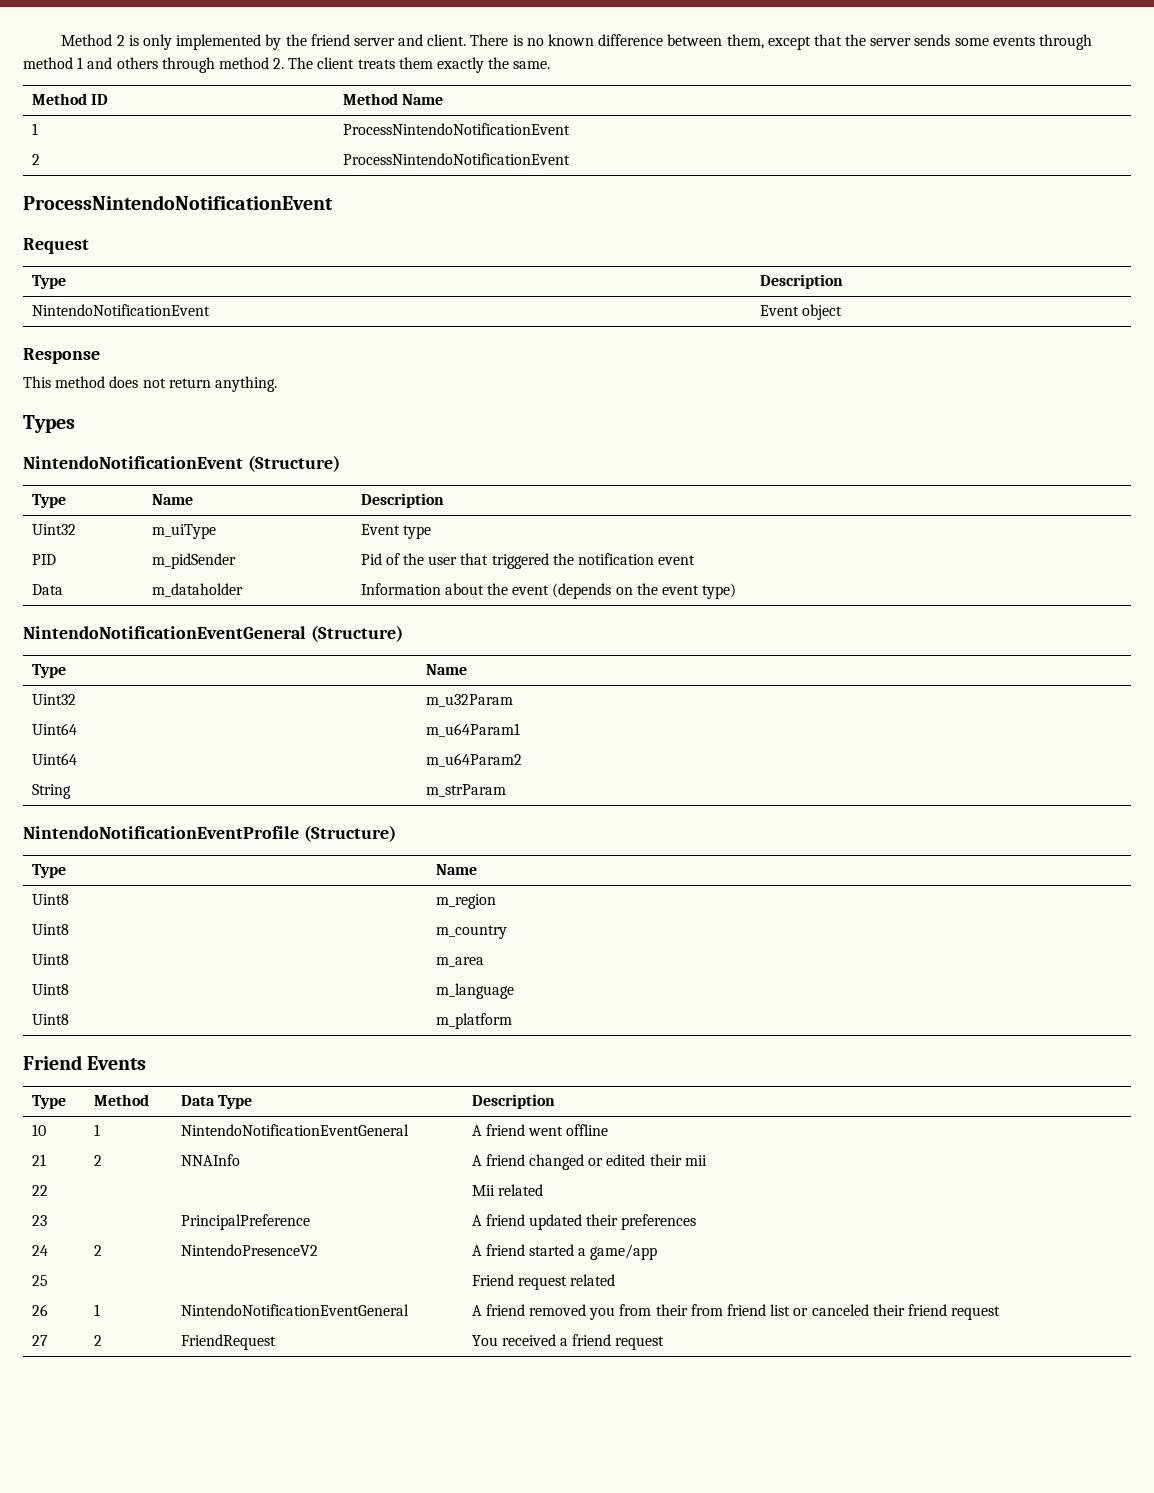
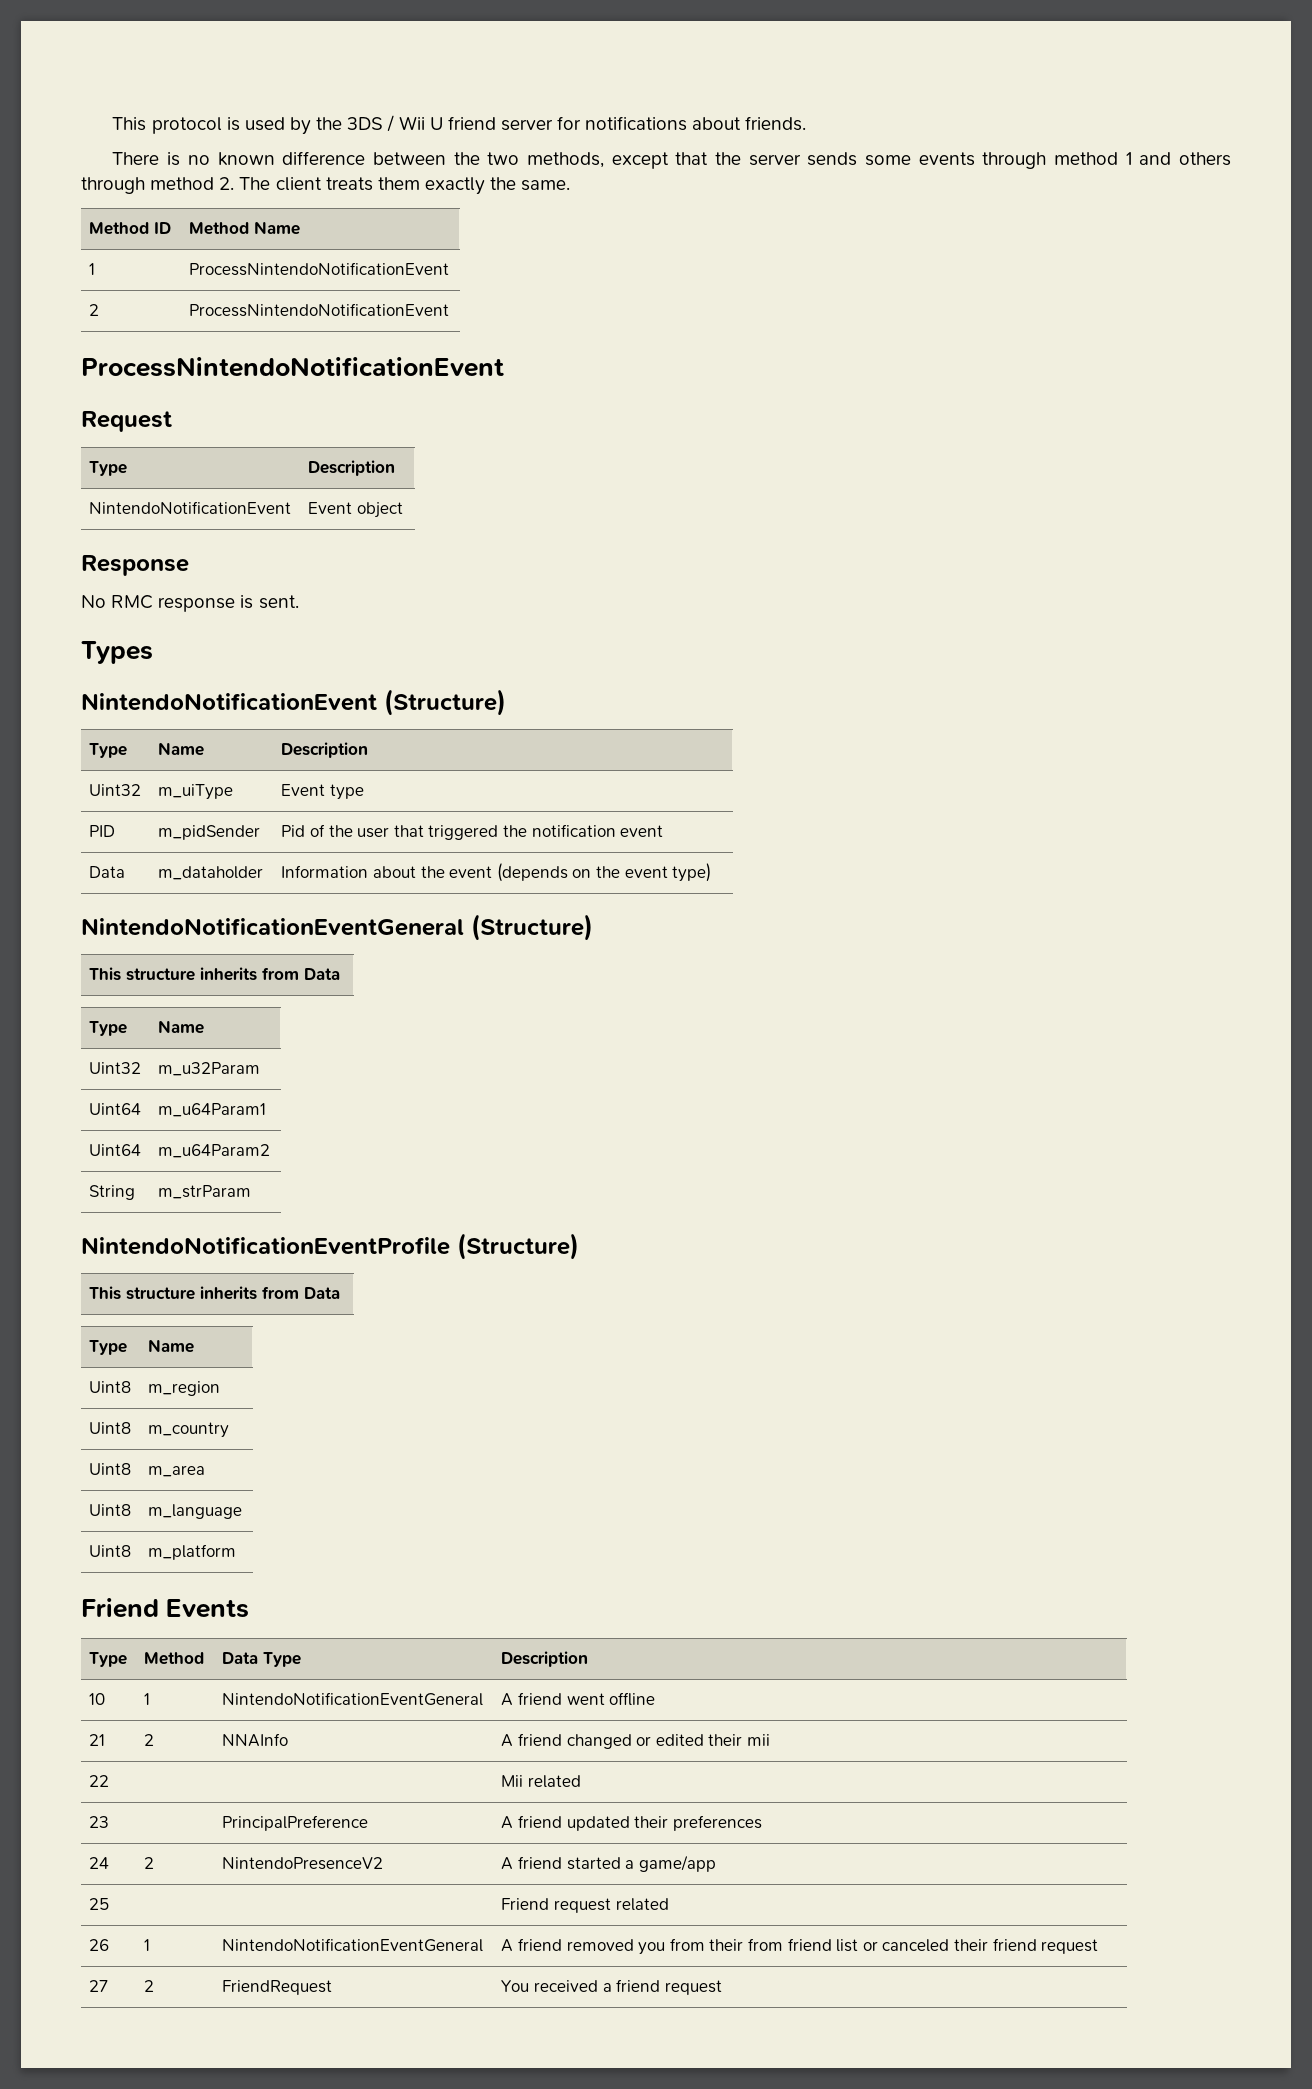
- Method 2 is only implemented by the friend server and client. There is no known difference between them, except that the server sends some events through method 1 and others through method 2. The client treats them exactly the same.
+ This protocol is used by the 3DS / Wii U friend server for notifications about friends.
+ There is no known difference between the two methods, except that the server sends some events through method 1 and others through method 2. The client treats them exactly the same.
- This method does not return anything.
+ No RMC response is sent.
  NintendoNotificationEventGeneral (Structure)
+ This structure inherits from Data
  NintendoNotificationEventProfile (Structure)
+ This structure inherits from Data

